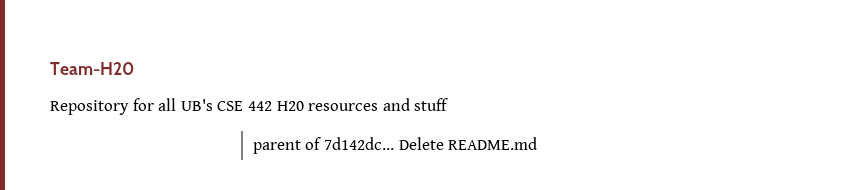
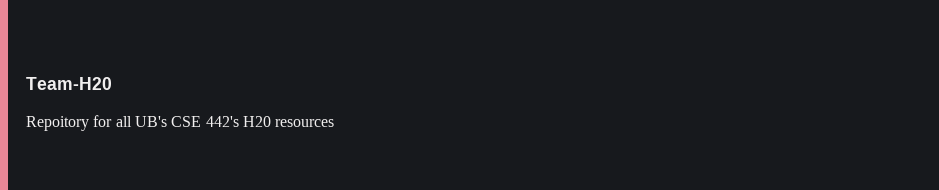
- Repository for all UB's CSE 442 H20 resources and stuff
- parent of 7d142dc... Delete README.md
+ Repoitory for all UB's CSE 442's H20 resources

